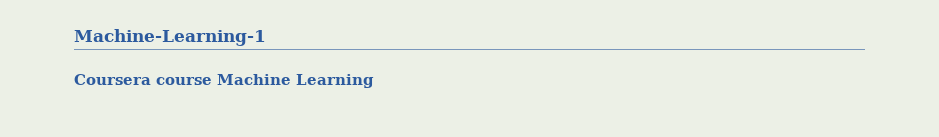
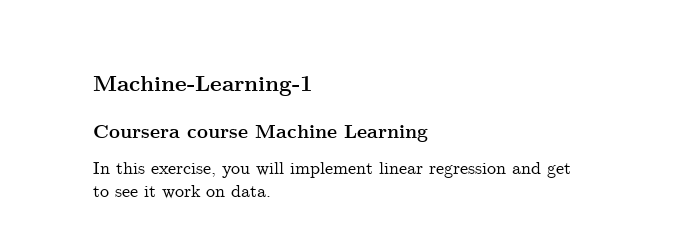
+ In this exercise, you will implement linear regression and get to see it work on data.

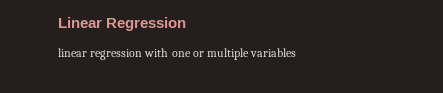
- Machine-Learning-1
- Coursera course Machine Learning
- In this exercise, you will implement linear regression and get to see it work on data.
+ Linear Regression
+ linear regression with one or multiple variables

